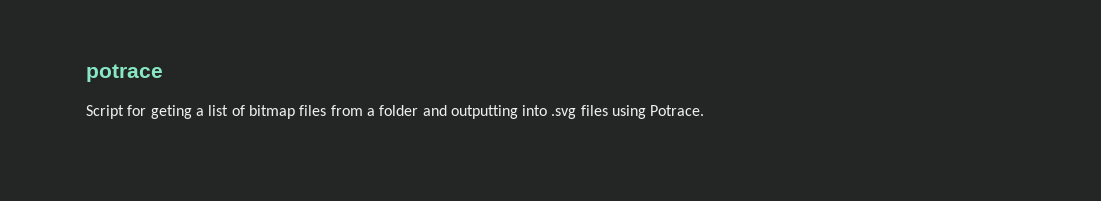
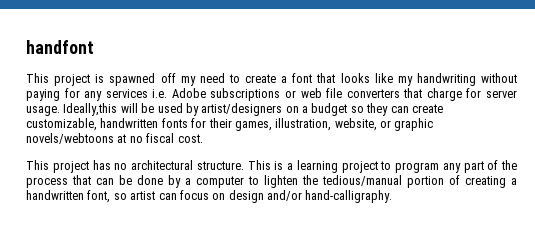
- potrace
- Script for geting a list of bitmap files from a folder and outputting into .svg files using Potrace.
+ handfont
+ This project is spawned off my need to create a font that looks like my handwriting without paying for any services i.e. Adobe subscriptions or web file converters that charge for server usage. Ideally,this will be used by artist/designers on a budget so they can create customizable, handwritten fonts for their games, illustration, website, or graphic novels/webtoons at no fiscal cost.
+ This project has no architectural structure. This is a learning project to program any part of the process that can be done by a computer to lighten the tedious/manual portion of creating a handwritten font, so artist can focus on design and/or hand-calligraphy.

